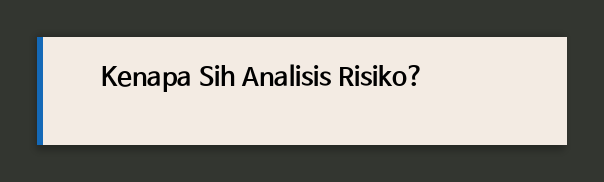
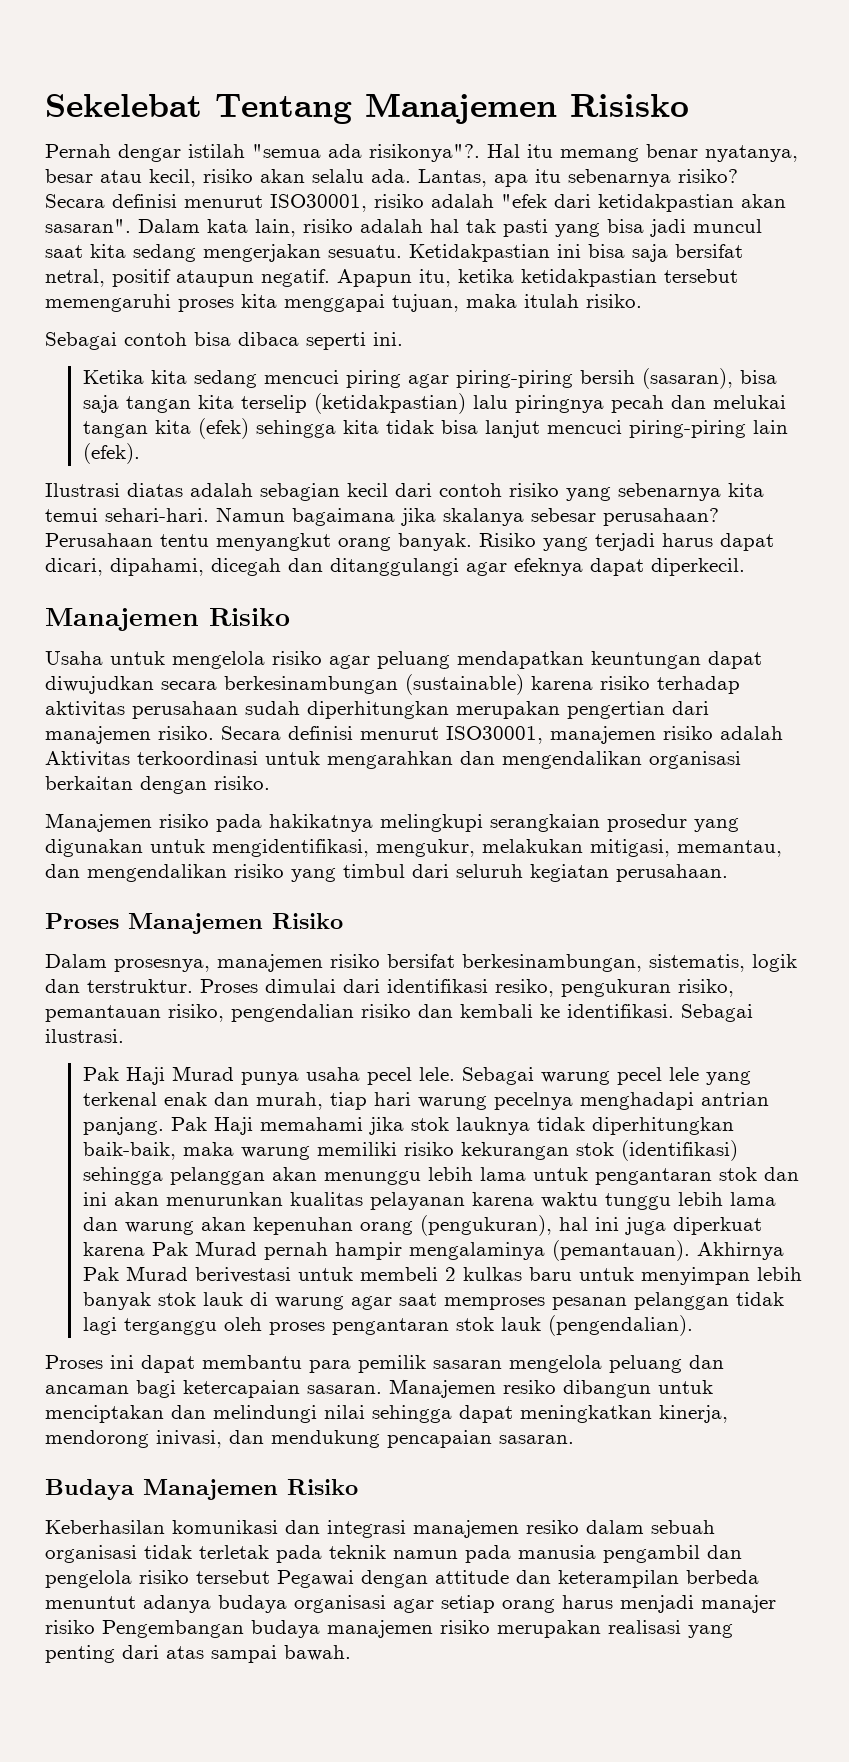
- Kenapa Sih Analisis Risiko?
+ Sekelebat Tentang Manajemen Risisko
+ Pernah dengar istilah "semua ada risikonya"?. Hal itu memang benar nyatanya, besar atau kecil, risiko akan selalu ada. Lantas, apa itu sebenarnya risiko? Secara definisi menurut ISO30001, risiko adalah "efek dari ketidakpastian akan sasaran". Dalam kata lain, risiko adalah hal tak pasti yang bisa jadi muncul saat kita sedang mengerjakan sesuatu. Ketidakpastian ini bisa saja bersifat netral, positif ataupun negatif. Apapun itu, ketika ketidakpastian tersebut memengaruhi proses kita menggapai tujuan, maka itulah risiko.
+ Sebagai contoh bisa dibaca seperti ini.
+ Ketika kita sedang mencuci piring agar piring-piring bersih (sasaran), bisa saja tangan kita terselip (ketidakpastian) lalu piringnya pecah dan melukai tangan kita (efek) sehingga kita tidak bisa lanjut mencuci piring-piring lain (efek).
+ Ilustrasi diatas adalah sebagian kecil dari contoh risiko yang sebenarnya kita temui sehari-hari. Namun bagaimana jika skalanya sebesar perusahaan? Perusahaan tentu menyangkut orang banyak. Risiko yang terjadi harus dapat dicari, dipahami, dicegah dan ditanggulangi agar efeknya dapat diperkecil.
+ Manajemen Risiko
+ Usaha untuk mengelola risiko agar peluang mendapatkan keuntungan dapat diwujudkan secara berkesinambungan (sustainable) karena risiko terhadap aktivitas perusahaan sudah diperhitungkan merupakan pengertian dari manajemen risiko. Secara definisi menurut ISO30001, manajemen risiko adalah Aktivitas terkoordinasi untuk mengarahkan dan mengendalikan organisasi berkaitan dengan risiko.
+ Manajemen risiko pada hakikatnya melingkupi serangkaian prosedur yang digunakan untuk mengidentifikasi, mengukur, melakukan mitigasi, memantau, dan mengendalikan risiko yang timbul dari seluruh kegiatan perusahaan.
+ Proses Manajemen Risiko
+ Dalam prosesnya, manajemen risiko bersifat berkesinambungan, sistematis, logik dan terstruktur. Proses dimulai dari identifikasi resiko, pengukuran risiko, pemantauan risiko, pengendalian risiko dan kembali ke identifikasi. Sebagai ilustrasi.
+ Pak Haji Murad punya usaha pecel lele. Sebagai warung pecel lele yang terkenal enak dan murah, tiap hari warung pecelnya menghadapi antrian panjang. Pak Haji memahami jika stok lauknya tidak diperhitungkan baik-baik, maka warung memiliki risiko kekurangan stok (identifikasi) sehingga pelanggan akan menunggu lebih lama untuk pengantaran stok dan ini akan menurunkan kualitas pelayanan karena waktu tunggu lebih lama dan warung akan kepenuhan orang (pengukuran), hal ini juga diperkuat karena Pak Murad pernah hampir mengalaminya (pemantauan). Akhirnya Pak Murad berivestasi untuk membeli 2 kulkas baru untuk menyimpan lebih banyak stok lauk di warung agar saat memproses pesanan pelanggan tidak lagi terganggu oleh proses pengantaran stok lauk (pengendalian).
+ Proses ini dapat membantu para pemilik sasaran mengelola peluang dan ancaman bagi ketercapaian sasaran. Manajemen resiko dibangun untuk menciptakan dan melindungi nilai sehingga dapat meningkatkan kinerja, mendorong inivasi, dan mendukung pencapaian sasaran.
+ Budaya Manajemen Risiko
+ Keberhasilan komunikasi dan integrasi manajemen resiko dalam sebuah organisasi tidak terletak pada teknik namun pada manusia pengambil dan pengelola risiko tersebut Pegawai dengan attitude dan keterampilan berbeda menuntut adanya budaya organisasi agar setiap orang harus menjadi manajer risiko Pengembangan budaya manajemen risiko merupakan realisasi yang penting dari atas sampai bawah.

